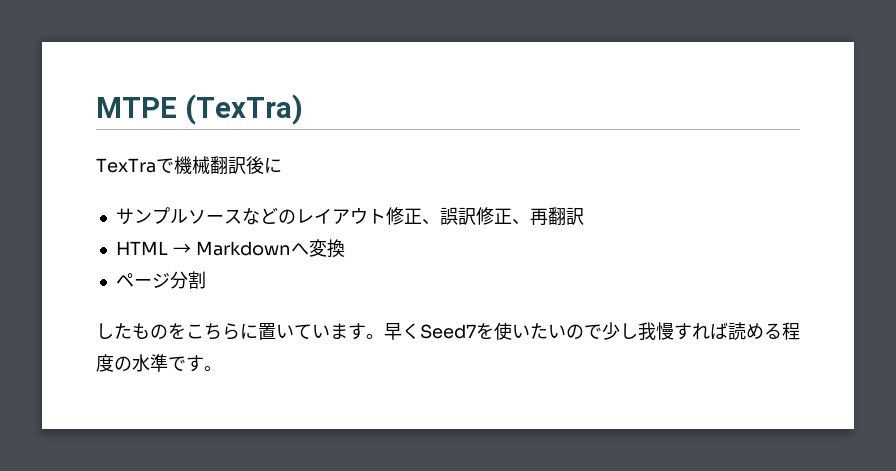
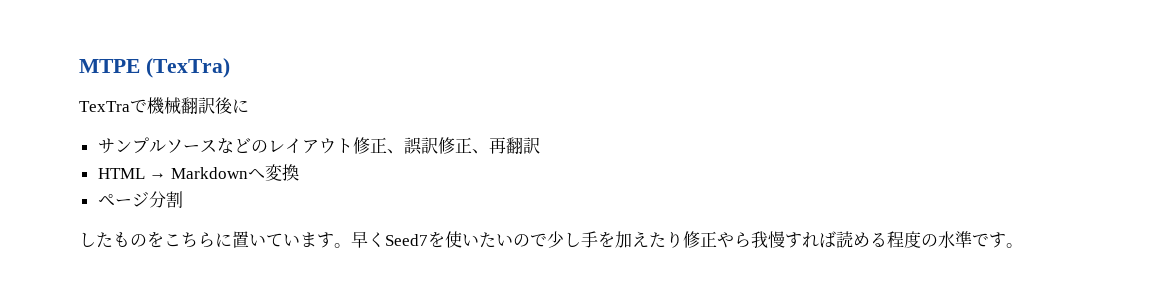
- 早くSeed7を使いたいので少し我慢すれば読める程度の水準です。
+ 早くSeed7を使いたいので少し手を加えたり修正やら我慢すれば読める程度の水準です。

